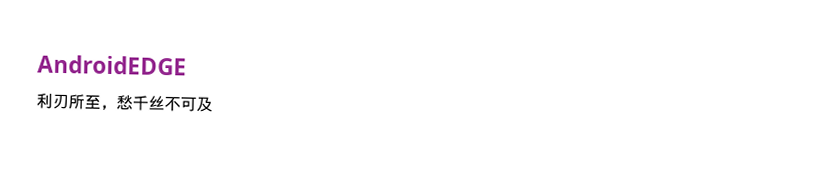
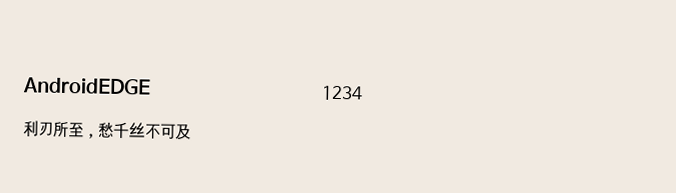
+ 1234

